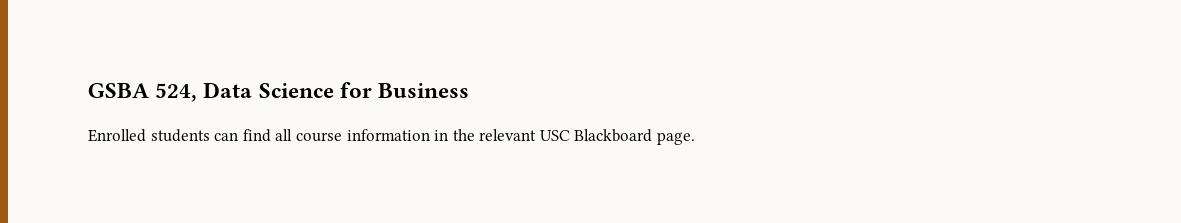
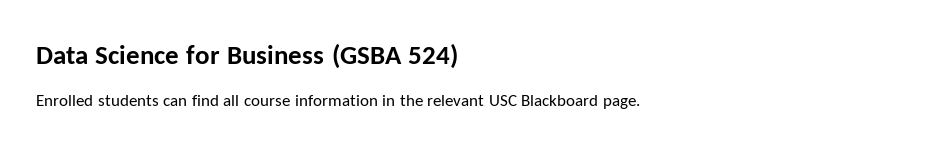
- GSBA 524, Data Science for Business
+ Data Science for Business (GSBA 524)

